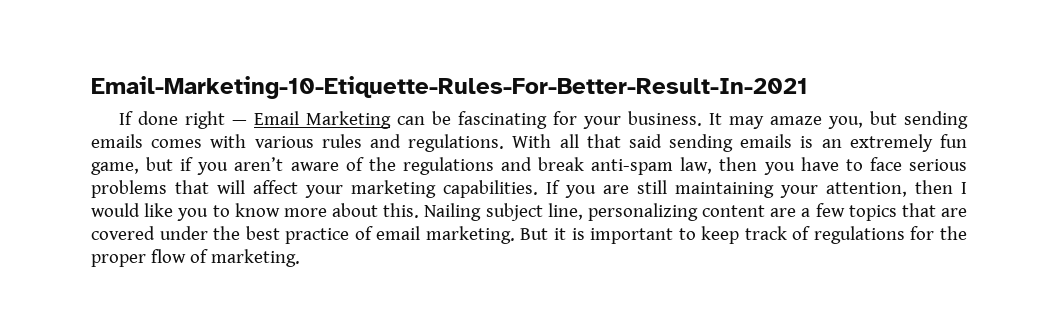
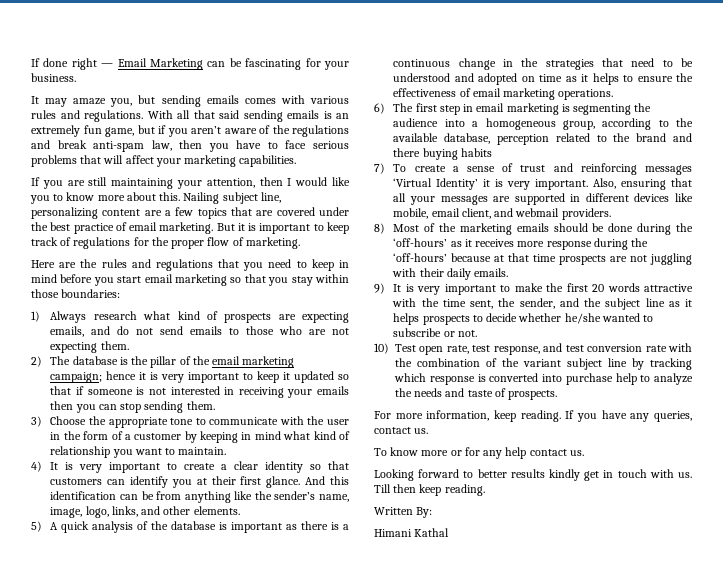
- Email-Marketing-10-Etiquette-Rules-For-Better-Result-In-2021
- If done right — Email Marketing can be fascinating for your business. It may amaze you, but sending emails comes with various rules and regulations.
+ If done right — Email Marketing can be fascinating for your business.
+ It may amaze you, but sending emails comes with various rules and regulations.
- With all that said sending emails is an extremely fun game, but if you aren’t aware of the regulations and break anti-spam law, then you have to face serious problems that will affect your marketing capabilities. If you are still maintaining your attention, then I would like you to know more about this.
+ With all that said sending emails is an extremely fun game, but if you aren’t aware of the regulations and break anti-spam law, then you have to face serious problems that will affect your marketing capabilities.
+ If you are still maintaining your attention, then I would like you to know more about this.
+ Here are the rules and regulations that you need to keep in mind before you start email marketing so that you stay within those boundaries:
+ 1) Always research what kind of prospects are expecting emails, and do not send emails to those who are not expecting them.
+ 2) The database is the pillar of the email marketing campaign; hence it is very important to keep it updated so that if someone is not interested in receiving your emails then you can stop sending them.
+ 3) Choose the appropriate tone to communicate with the user in the form of a customer by keeping in mind what kind of relationship you want to maintain.
+ 4) It is very important to create a clear identity so that customers can identify you at their first glance. And this identification can be from anything like the sender’s name, image, logo, links, and other elements.
+ 5) A quick analysis of the database is important as there is a continuous change in the strategies that need to be understood and adopted on time as it helps to ensure the effectiveness of email marketing operations.
+ 6) The first step in email marketing is segmenting the audience into a homogeneous group, according to the available database, perception related to the brand and there buying habits
+ 7) To create a sense of trust and reinforcing messages ‘Virtual Identity’ it is very important. Also, ensuring that all your messages are supported in different devices like mobile, email client, and webmail providers.
+ 8) Most of the marketing emails should be done during the ‘off-hours’ as it receives more response during the ‘off-hours’ because at that time prospects are not juggling with their daily emails.
+ 9) It is very important to make the first 20 words attractive with the time sent, the sender, and the subject line as it helps prospects to decide whether he/she wanted to subscribe or not.
+ 10) Test open rate, test response, and test conversion rate with the combination of the variant subject line by tracking which response is converted into purchase help to analyze the needs and taste of prospects.
+ For more information, keep reading. If you have any queries, contact us.
+ To know more or for any help contact us.
+ Looking forward to better results kindly get in touch with us. Till then keep reading.
+ Written By:
+ Himani Kathal

